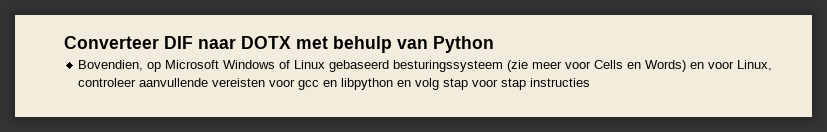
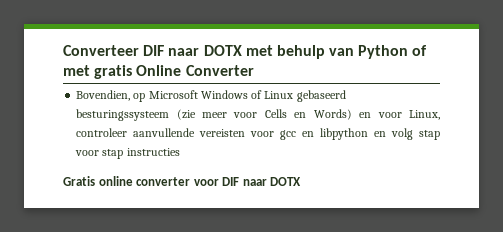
- Converteer DIF naar DOTX met behulp van Python
+ Converteer DIF naar DOTX met behulp van Python of met gratis Online Converter
+ Gratis online converter voor DIF naar DOTX

